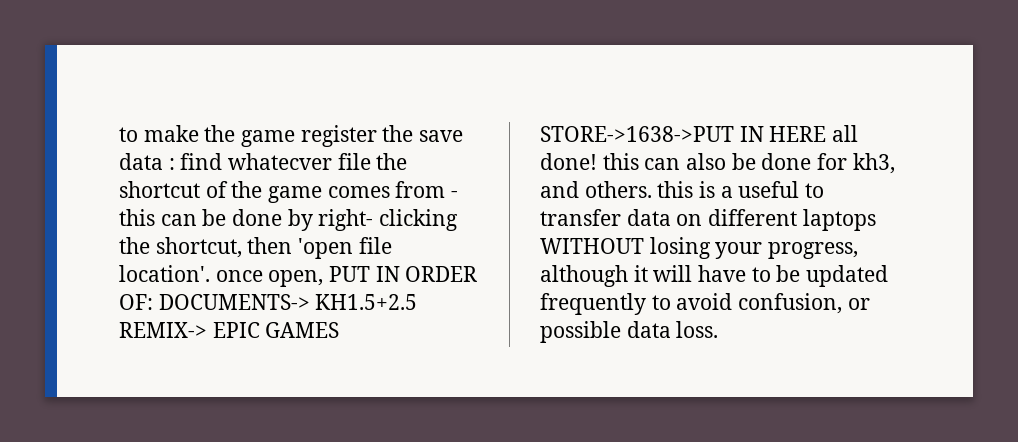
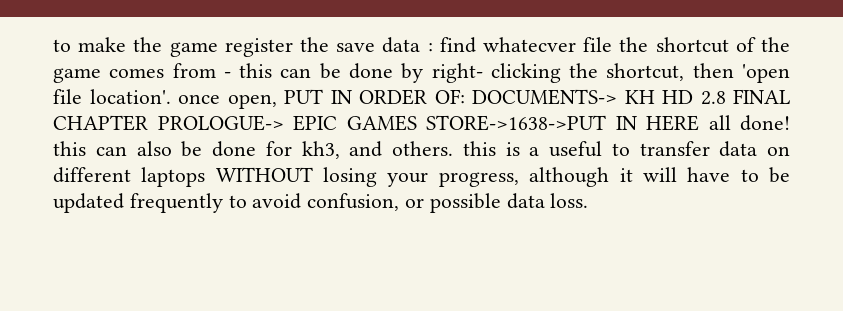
- DOCUMENTS-> KH1.5+2.5 REMIX-> EPIC GAMES STORE->1638->PUT IN HERE all done! this can also be done for kh3, and others. this is a useful to transfer data on different laptops WITHOUT losing your progress, although it will have to be updated frequently to avoid confusion, or possible data loss.
+ DOCUMENTS-> KH HD 2.8 FINAL CHAPTER PROLOGUE-> EPIC GAMES STORE->1638->PUT IN HERE all done! this can also be done for kh3, and others. this is a useful to transfer data on different laptops WITHOUT losing your progress, although it will have to be updated frequently to avoid confusion, or possible data loss.

